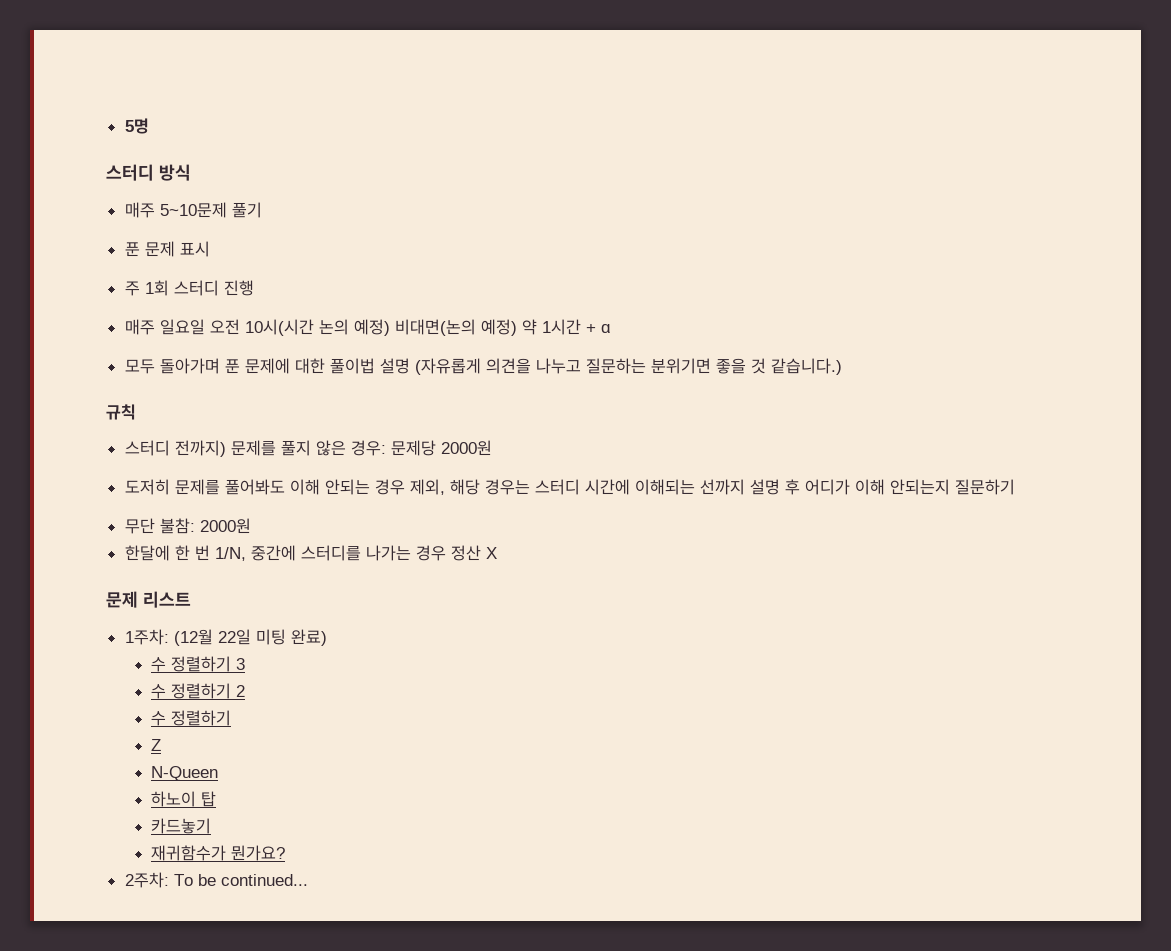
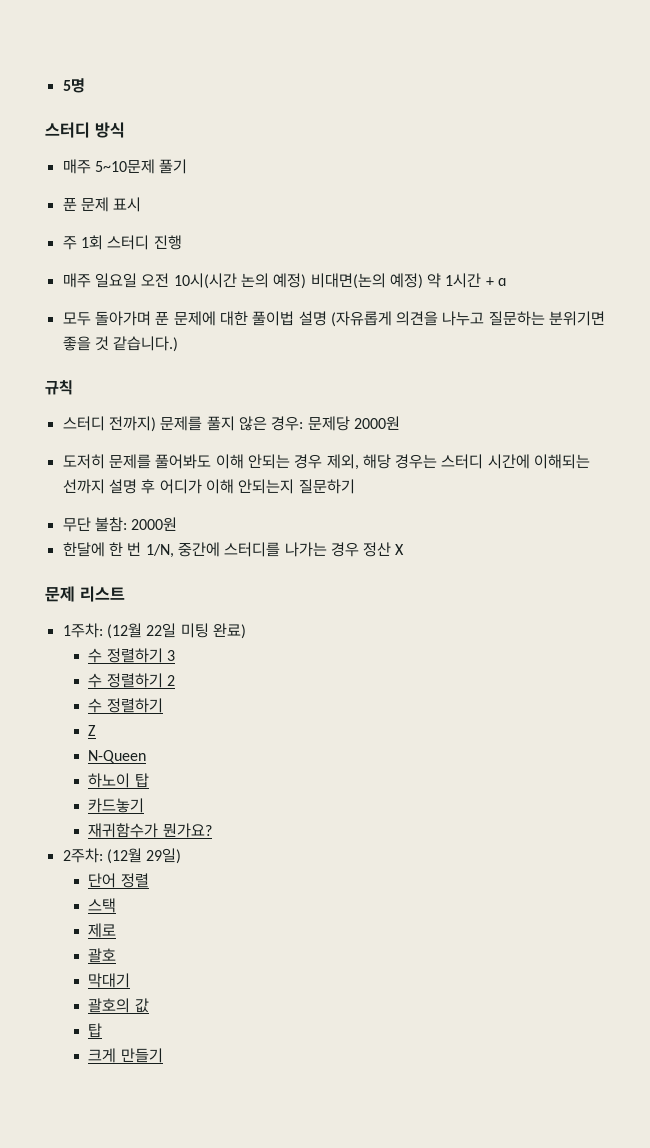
- 2주차: To be continued...
+ 2주차: (12월 29일)
+ 단어 정렬
+ 스택
+ 제로
+ 괄호
+ 막대기
+ 괄호의 값
+ 탑
+ 크게 만들기

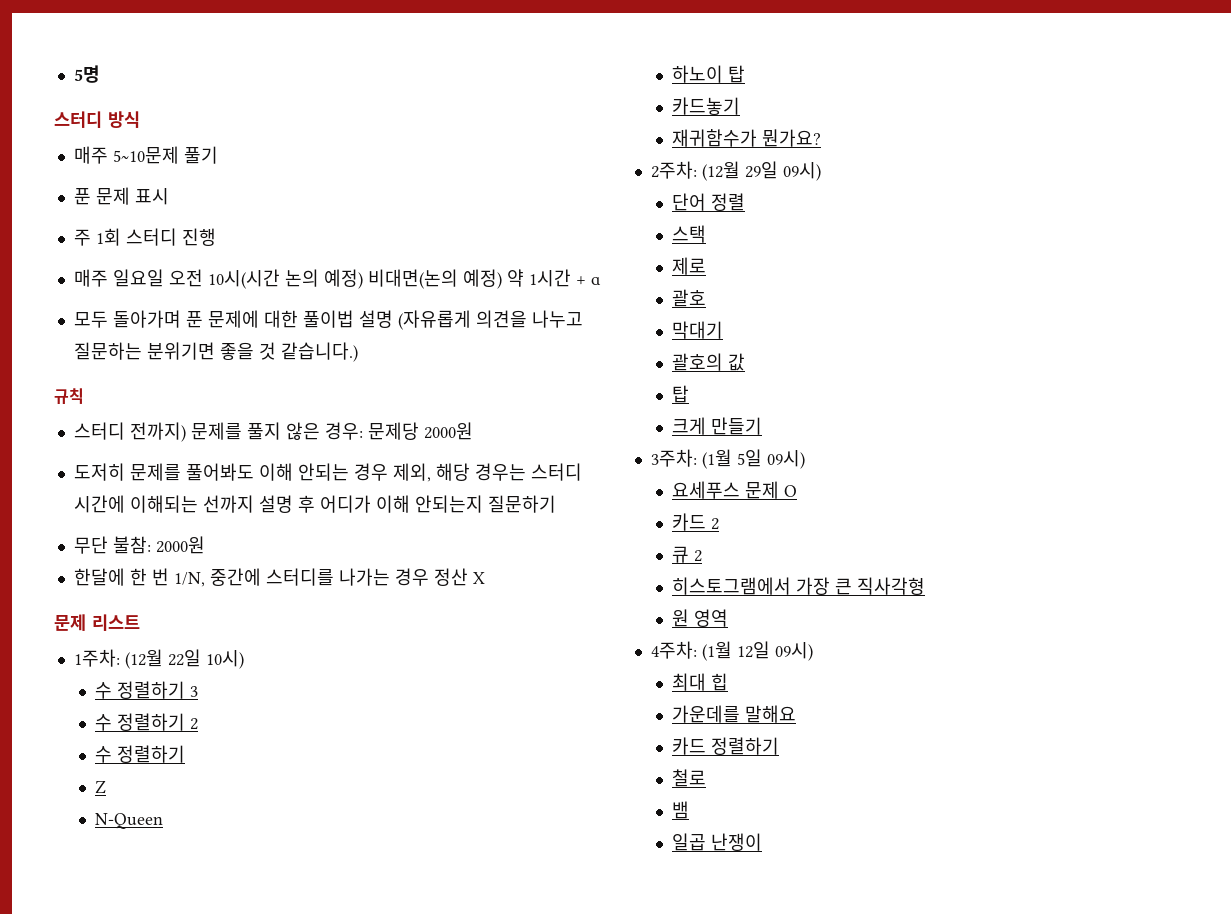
- 1주차: (12월 22일 미팅 완료)
+ 1주차: (12월 22일 10시)
- 2주차: (12월 29일)
+ 2주차: (12월 29일 09시)
+ 3주차: (1월 5일 09시)
+ 요세푸스 문제 O
+ 카드 2
+ 큐 2
+ 히스토그램에서 가장 큰 직사각형
+ 원 영역
+ 4주차: (1월 12일 09시)
+ 최대 힙
+ 가운데를 말해요
+ 카드 정렬하기
+ 철로
+ 뱀
+ 일곱 난쟁이

